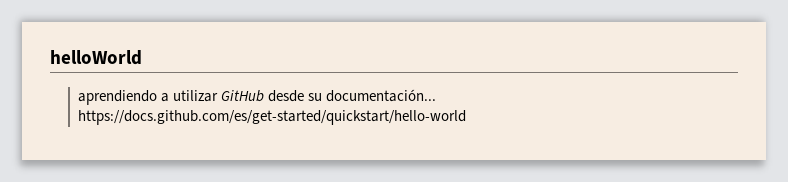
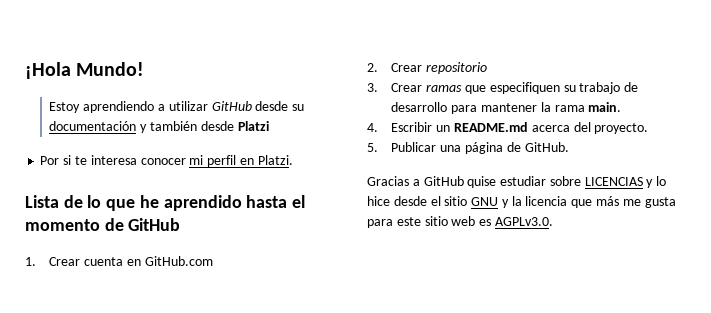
- helloWorld
- aprendiendo a utilizar GitHub desde su documentación... https://docs.github.com/es/get-started/quickstart/hello-world
+ ¡Hola Mundo!
+ Estoy aprendiendo a utilizar GitHub desde su documentación y también desde Platzi
+ Por si te interesa conocer mi perfil en Platzi.
+ Lista de lo que he aprendido hasta el momento de GitHub
+ 1. Crear cuenta en GitHub.com
+ 2. Crear repositorio
+ 3. Crear ramas que especifiquen su trabajo de desarrollo para mantener la rama main.
+ 4. Escribir un README.md acerca del proyecto.
+ 5. Publicar una página de GitHub.
+ Gracias a GitHub quise estudiar sobre LICENCIAS y lo hice desde el sitio GNU y la licencia que más me gusta para este sitio web es AGPLv3.0.

